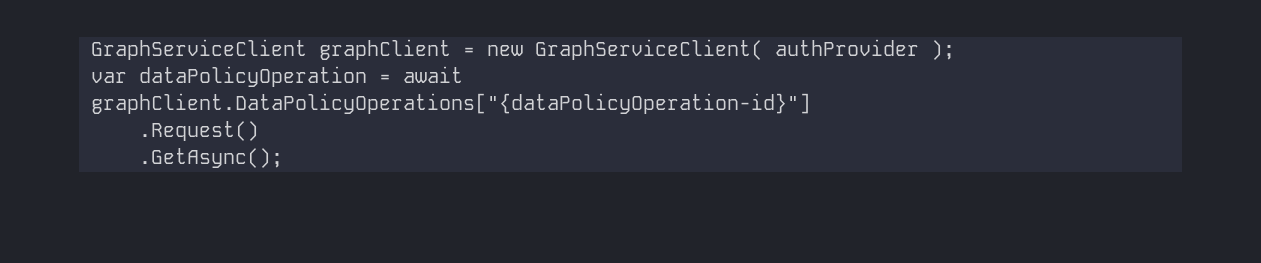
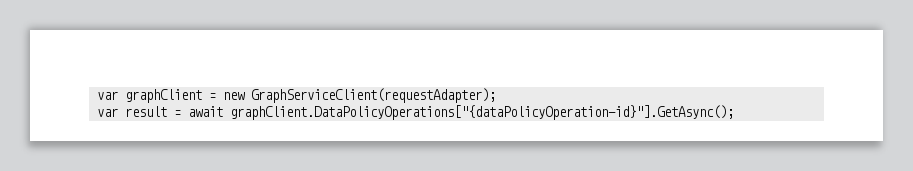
- GraphServiceClient graphClient = new GraphServiceClient( authProvider );
- var dataPolicyOperation = await graphClient.DataPolicyOperations["{dataPolicyOperation-id}"]
- .Request()
- .GetAsync();
+ var graphClient = new GraphServiceClient(requestAdapter);
+ var result = await graphClient.DataPolicyOperations["{dataPolicyOperation-id}"].GetAsync();

